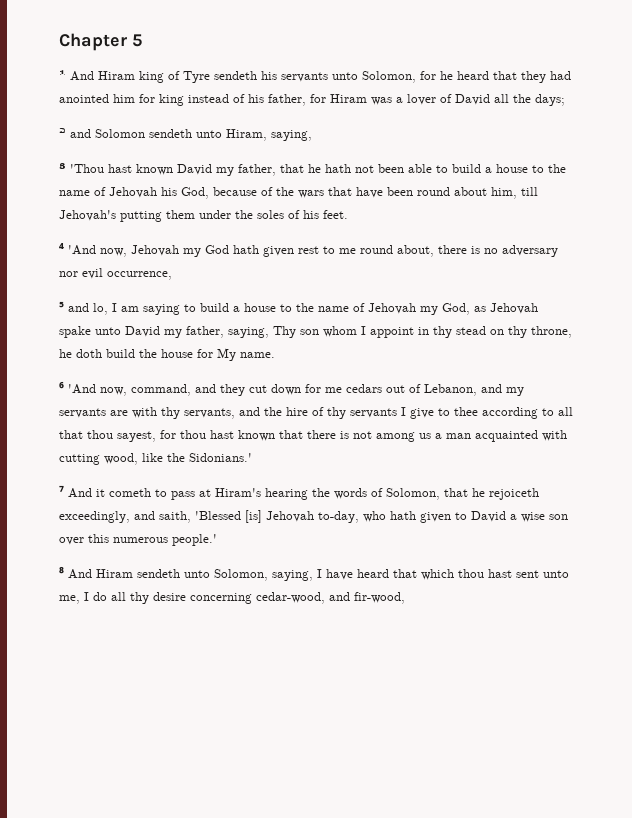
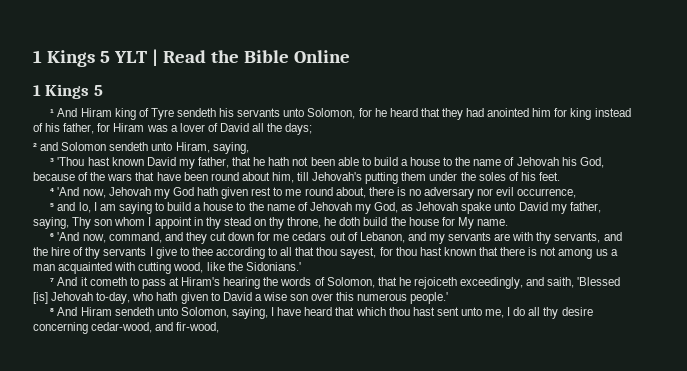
- Chapter 5
+ 1 Kings 5 YLT | Read the Bible Online
+ 1 Kings 5

